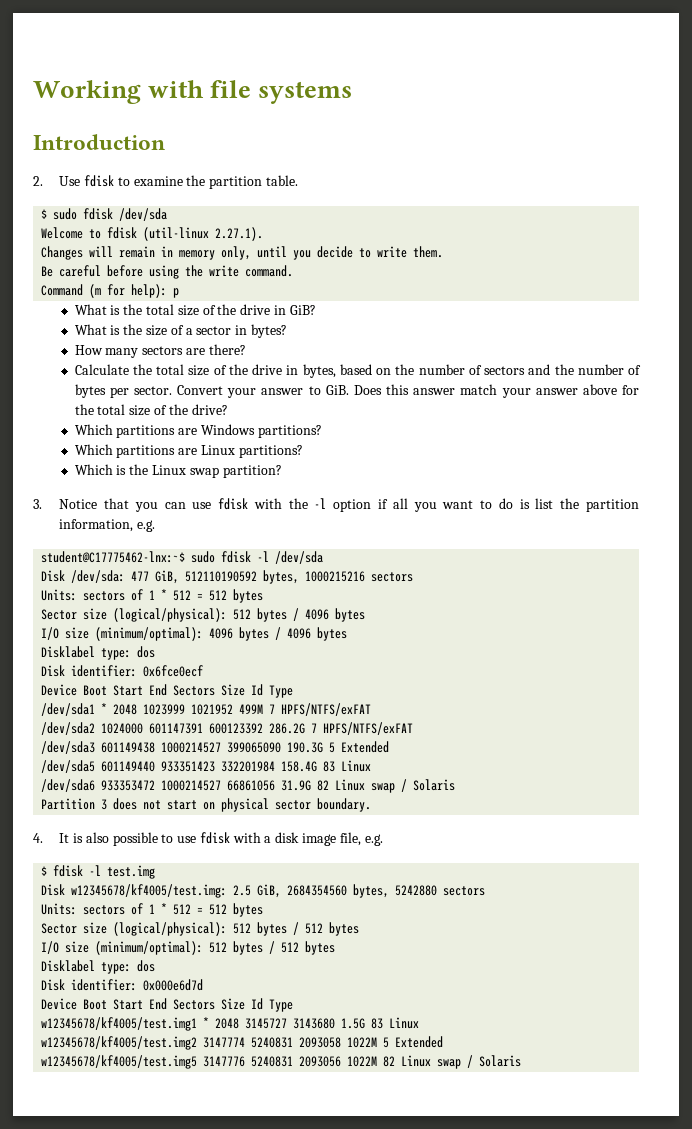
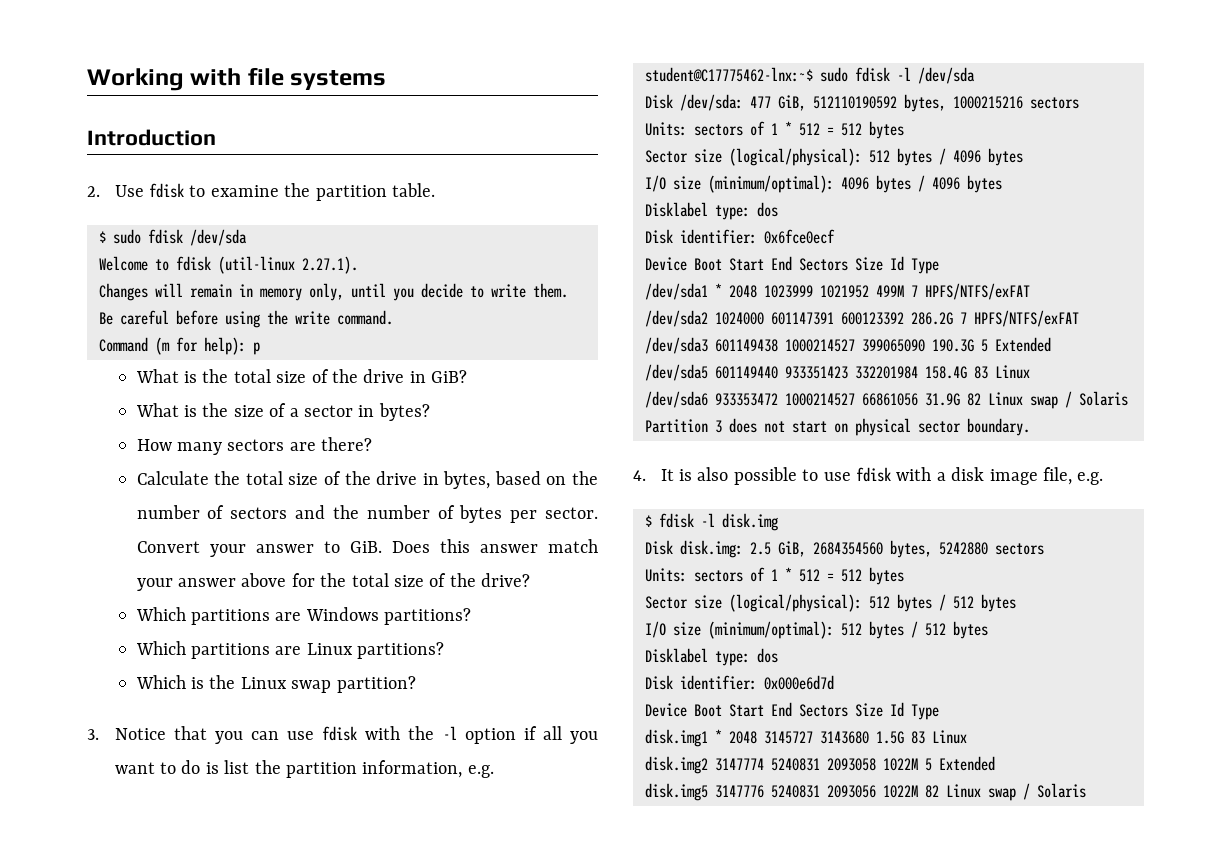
- $ fdisk -l test.img
- Disk w12345678/kf4005/test.img: 2.5 GiB, 2684354560 bytes, 5242880 sectors
+ $ fdisk -l disk.img
+ Disk disk.img: 2.5 GiB, 2684354560 bytes, 5242880 sectors
- w12345678/kf4005/test.img1 * 2048 3145727 3143680 1.5G 83 Linux
+ disk.img1 * 2048 3145727 3143680 1.5G 83 Linux
- w12345678/kf4005/test.img2 3147774 5240831 2093058 1022M 5 Extended
+ disk.img2 3147774 5240831 2093058 1022M 5 Extended
- w12345678/kf4005/test.img5 3147776 5240831 2093056 1022M 82 Linux swap / Solaris
+ disk.img5 3147776 5240831 2093056 1022M 82 Linux swap / Solaris

